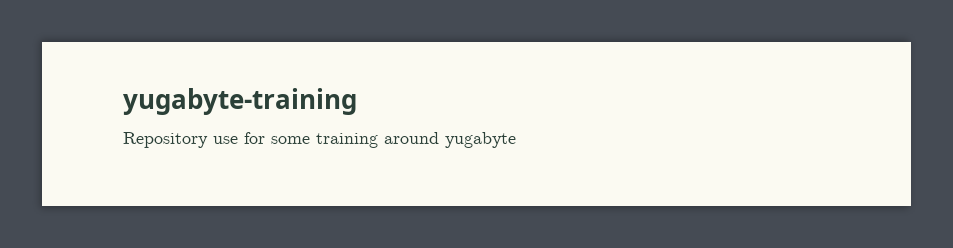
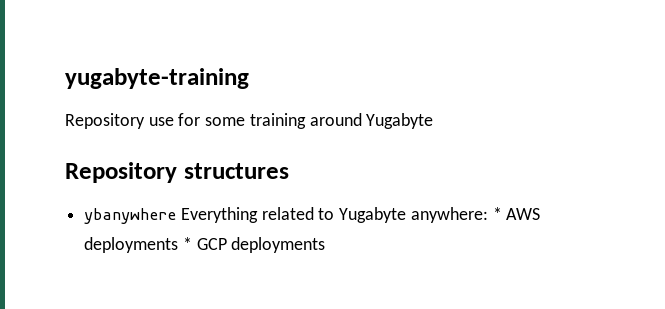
- Repository use for some training around yugabyte
+ Repository use for some training around Yugabyte
+ Repository structures
+ ybanywhere Everything related to Yugabyte anywhere: * AWS deployments * GCP deployments

